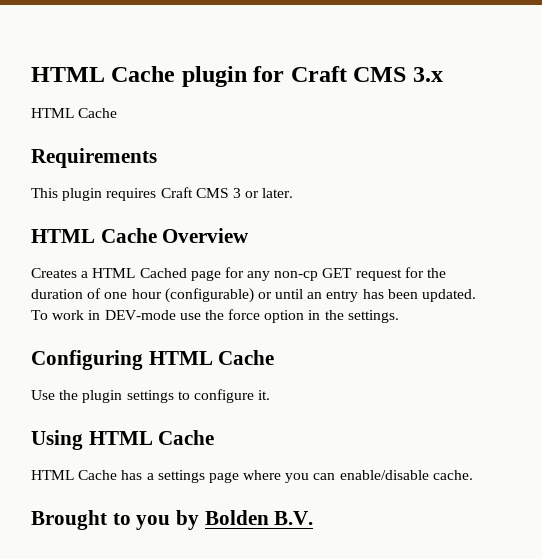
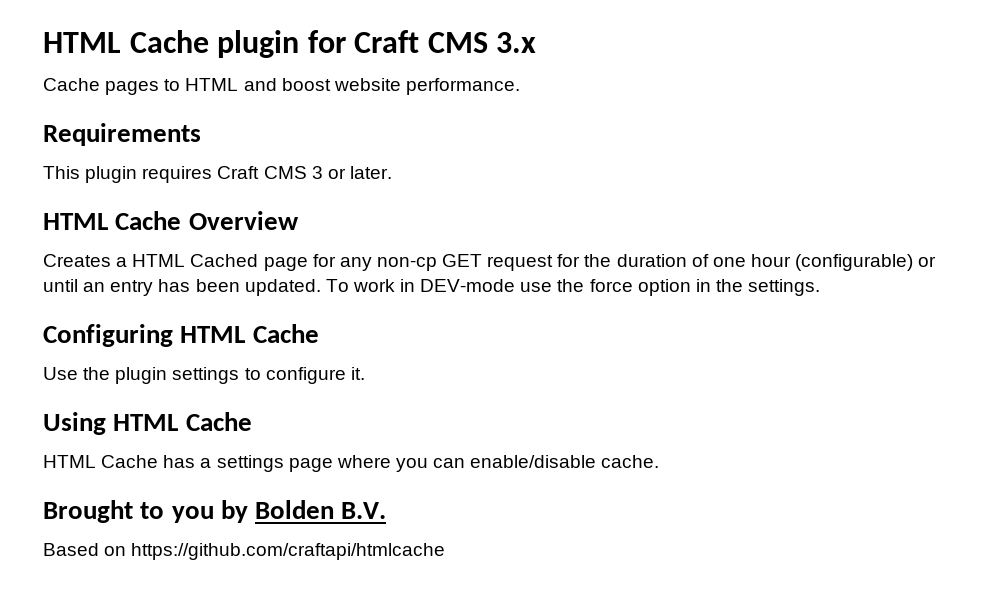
  HTML Cache plugin for Craft CMS 3.x
- HTML Cache
+ Cache pages to HTML and boost website performance.
+ Based on https://github.com/craftapi/htmlcache

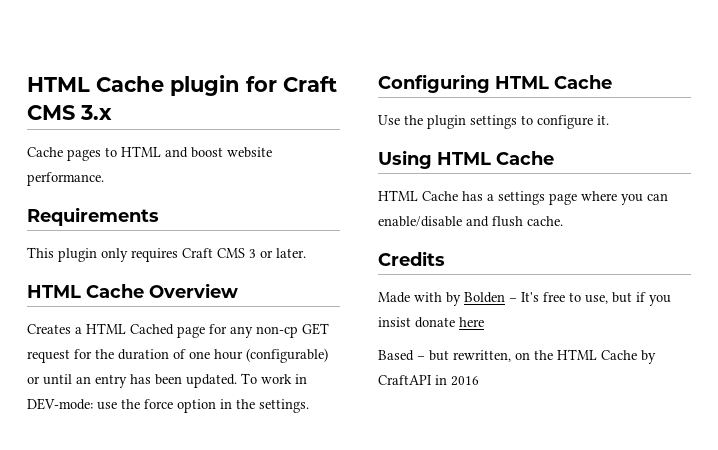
- This plugin requires Craft CMS 3 or later.
+ This plugin only requires Craft CMS 3 or later.
- To work in DEV-mode use the force option in the settings.
+ To work in DEV-mode: use the force option in the settings.
- HTML Cache has a settings page where you can enable/disable cache.
+ HTML Cache has a settings page where you can enable/disable and flush cache.
- Brought to you by Bolden B.V.
- Based on https://github.com/craftapi/htmlcache
+ Credits
+ Made with by Bolden – It's free to use, but if you insist donate here
+ Based – but rewritten, on the HTML Cache by CraftAPI in 2016

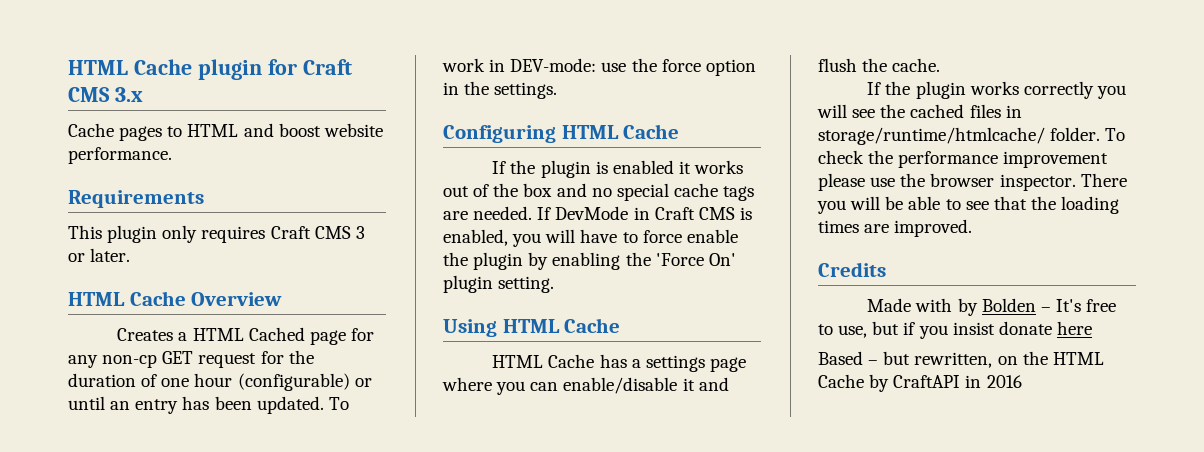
- Use the plugin settings to configure it.
+ If the plugin is enabled it works out of the box and no special cache tags are needed. If DevMode in Craft CMS is enabled, you will have to force enable the plugin by enabling the 'Force On' plugin setting.
- HTML Cache has a settings page where you can enable/disable and flush cache.
+ HTML Cache has a settings page where you can enable/disable it and flush the cache.
+ If the plugin works correctly you will see the cached files in storage/runtime/htmlcache/ folder. To check the performance improvement please use the browser inspector. There you will be able to see that the loading times are improved.

